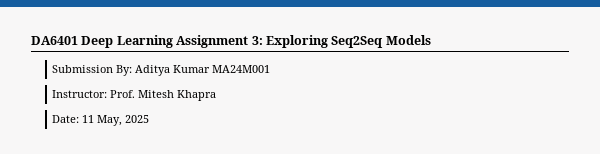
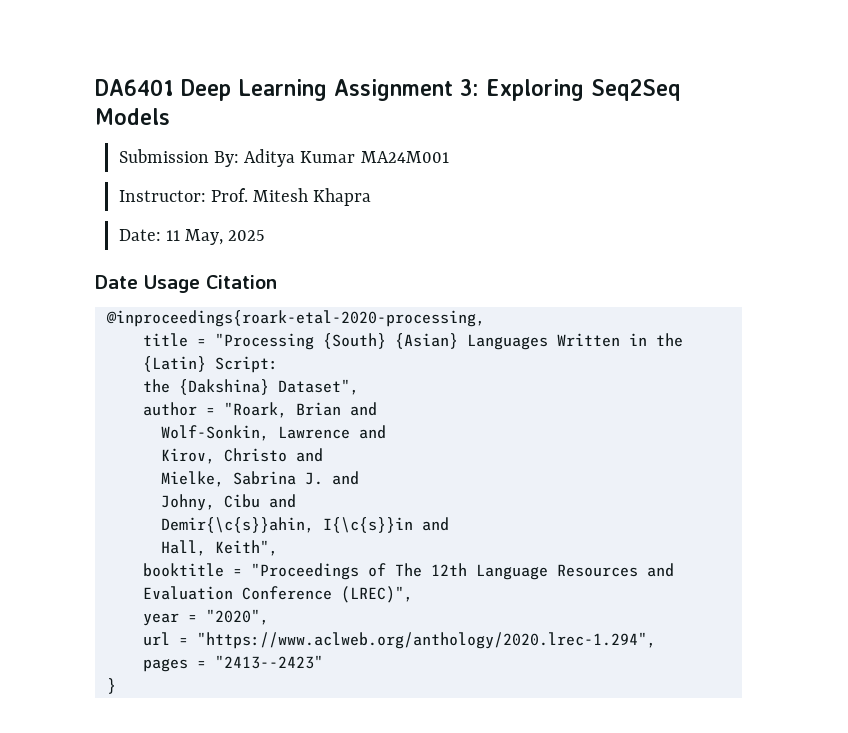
+ Date Usage Citation
+ @inproceedings{roark-etal-2020-processing,
+ title = "Processing {South} {Asian} Languages Written in the {Latin} Script:
+ the {Dakshina} Dataset",
+ author = "Roark, Brian and
+ Wolf-Sonkin, Lawrence and
+ Kirov, Christo and
+ Mielke, Sabrina J. and
+ Johny, Cibu and
+ Demir{\c{s}}ahin, I{\c{s}}in and
+ Hall, Keith",
+ booktitle = "Proceedings of The 12th Language Resources and Evaluation Conference (LREC)",
+ year = "2020",
+ url = "https://www.aclweb.org/anthology/2020.lrec-1.294",
+ pages = "2413--2423"
+ }

